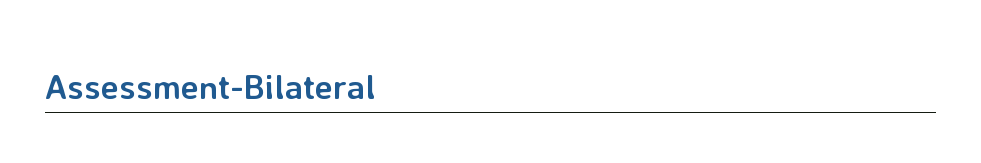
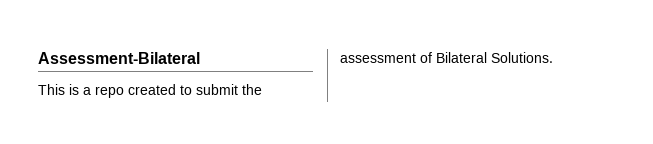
+ This is a repo created to submit the assessment of Bilateral Solutions.

